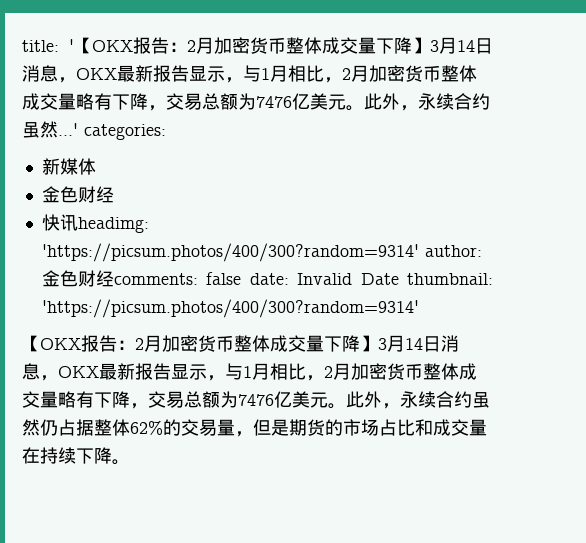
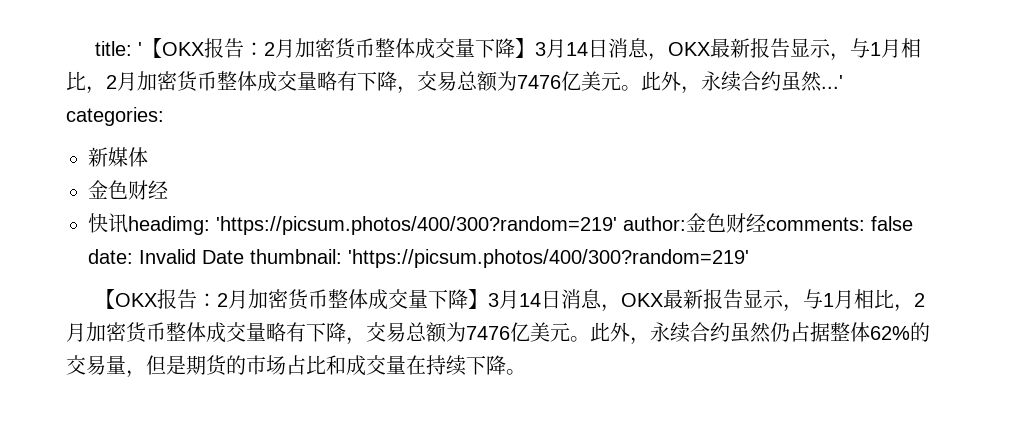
- 快讯headimg: 'https://picsum.photos/400/300?random=9314' author:金色财经comments: false date: Invalid Date thumbnail: 'https://picsum.photos/400/300?random=9314'
+ 快讯headimg: 'https://picsum.photos/400/300?random=219' author:金色财经comments: false date: Invalid Date thumbnail: 'https://picsum.photos/400/300?random=219'

